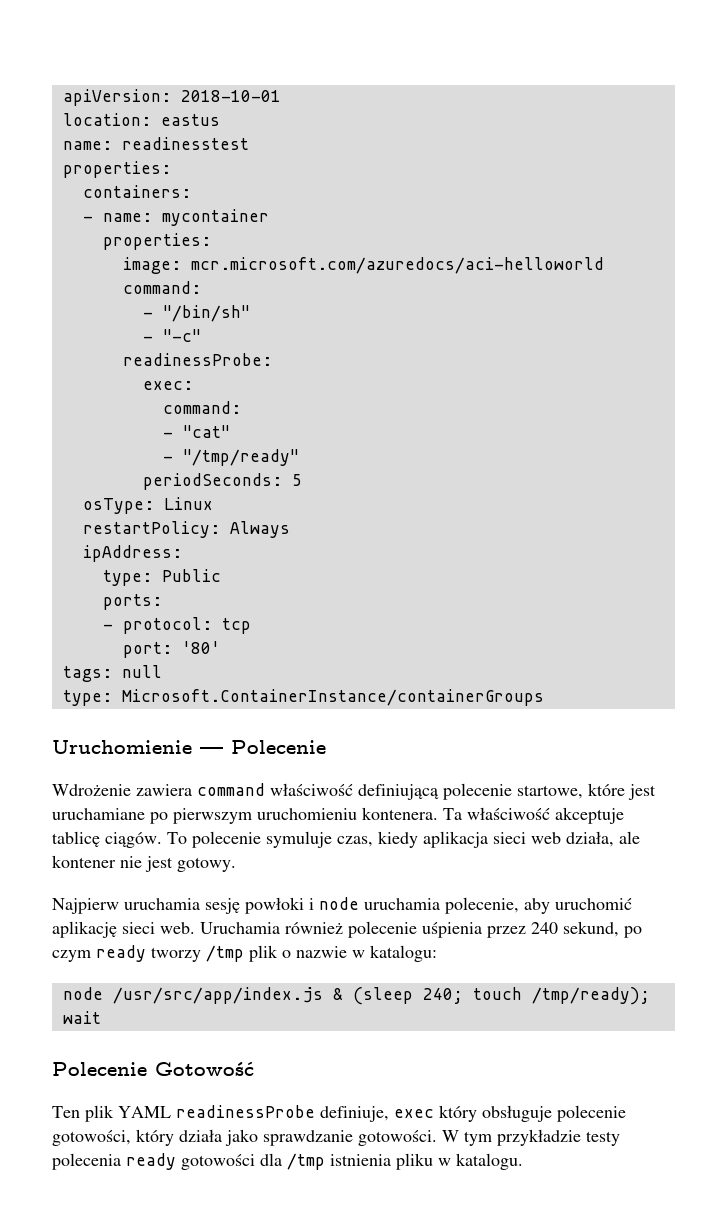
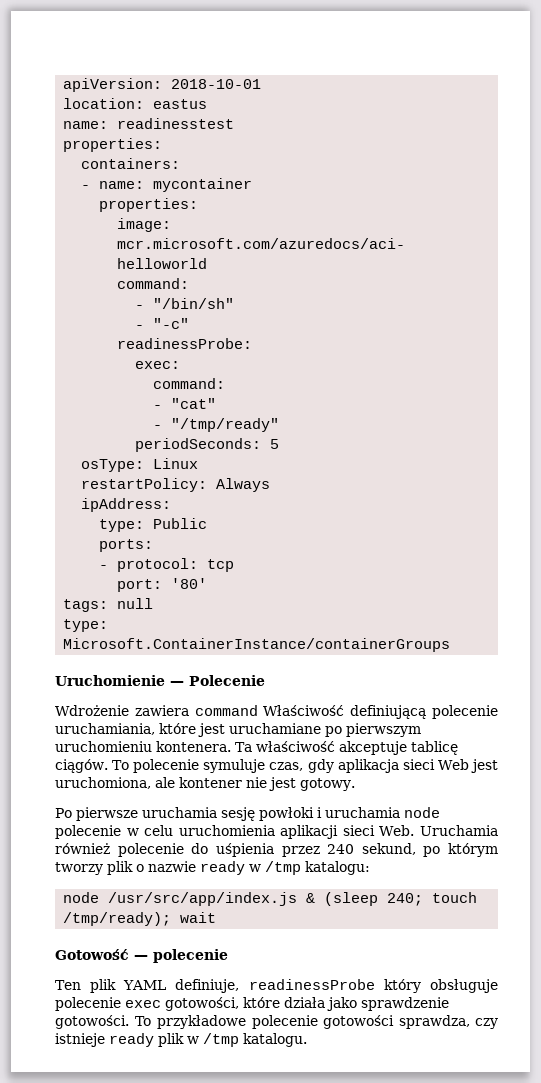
- Wdrożenie zawiera command właściwość definiującą polecenie startowe, które jest uruchamiane po pierwszym uruchomieniu kontenera.
+ Wdrożenie zawiera command Właściwość definiującą polecenie uruchamiania, które jest uruchamiane po pierwszym uruchomieniu kontenera.
- To polecenie symuluje czas, kiedy aplikacja sieci web działa, ale kontener nie jest gotowy.
+ To polecenie symuluje czas, gdy aplikacja sieci Web jest uruchomiona, ale kontener nie jest gotowy.
- Najpierw uruchamia sesję powłoki i node uruchamia polecenie, aby uruchomić aplikację sieci web. Uruchamia również polecenie uśpienia przez 240 sekund, po czym ready tworzy /tmp plik o nazwie w katalogu:
+ Po pierwsze uruchamia sesję powłoki i uruchamia node polecenie w celu uruchomienia aplikacji sieci Web. Uruchamia również polecenie do uśpienia przez 240 sekund, po którym tworzy plik o nazwie ready w /tmp katalogu:
- Polecenie Gotowość
+ Gotowość — polecenie
- Ten plik YAML readinessProbe definiuje, exec który obsługuje polecenie gotowości, który działa jako sprawdzanie gotowości. W tym przykładzie testy polecenia ready gotowości dla /tmp istnienia pliku w katalogu.
+ Ten plik YAML definiuje, readinessProbe który obsługuje polecenie exec gotowości, które działa jako sprawdzenie gotowości. To przykładowe polecenie gotowości sprawdza, czy istnieje ready plik w /tmp katalogu.

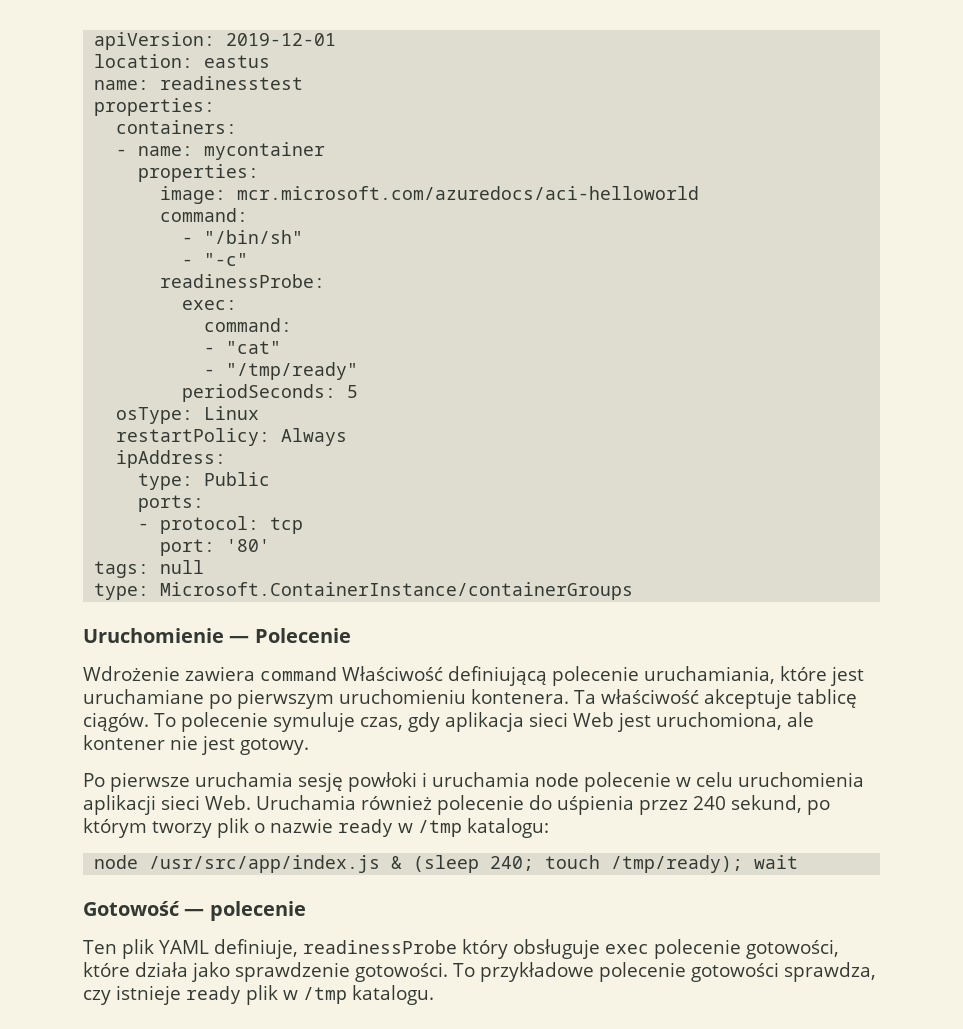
- apiVersion: 2018-10-01
+ apiVersion: 2019-12-01
- Ten plik YAML definiuje, readinessProbe który obsługuje polecenie exec gotowości, które działa jako sprawdzenie gotowości.
+ Ten plik YAML definiuje, readinessProbe który obsługuje exec polecenie gotowości, które działa jako sprawdzenie gotowości.

